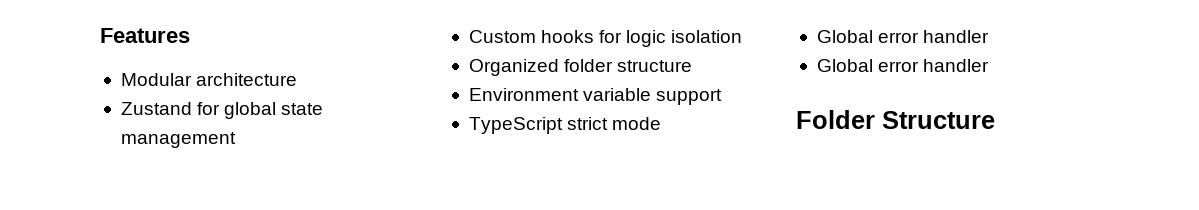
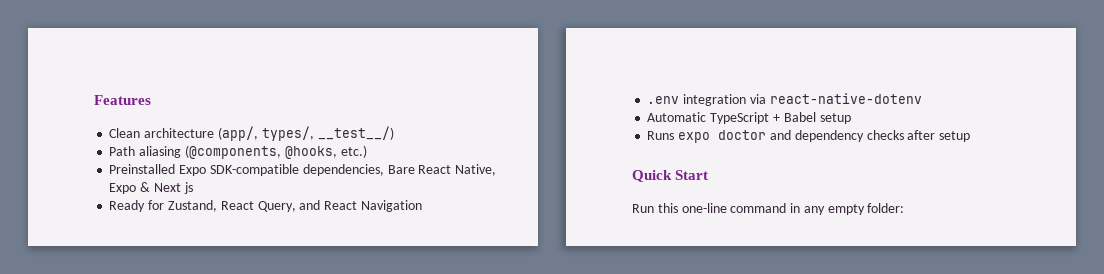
- Modular architecture
- Zustand for global state management
- Custom hooks for logic isolation
- Organized folder structure
- Environment variable support
- TypeScript strict mode
- Global error handler
- Global error handler
- Folder Structure
+ Clean architecture (app/, types/, __test__/)
+ Path aliasing (@components, @hooks, etc.)
+ Preinstalled Expo SDK-compatible dependencies, Bare React Native, Expo & Next js
+ Ready for Zustand, React Query, and React Navigation
+ .env integration via react-native-dotenv
+ Automatic TypeScript + Babel setup
+ Runs expo doctor and dependency checks after setup
+ Quick Start
+ Run this one-line command in any empty folder:

